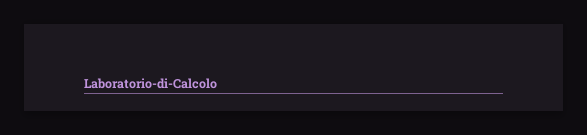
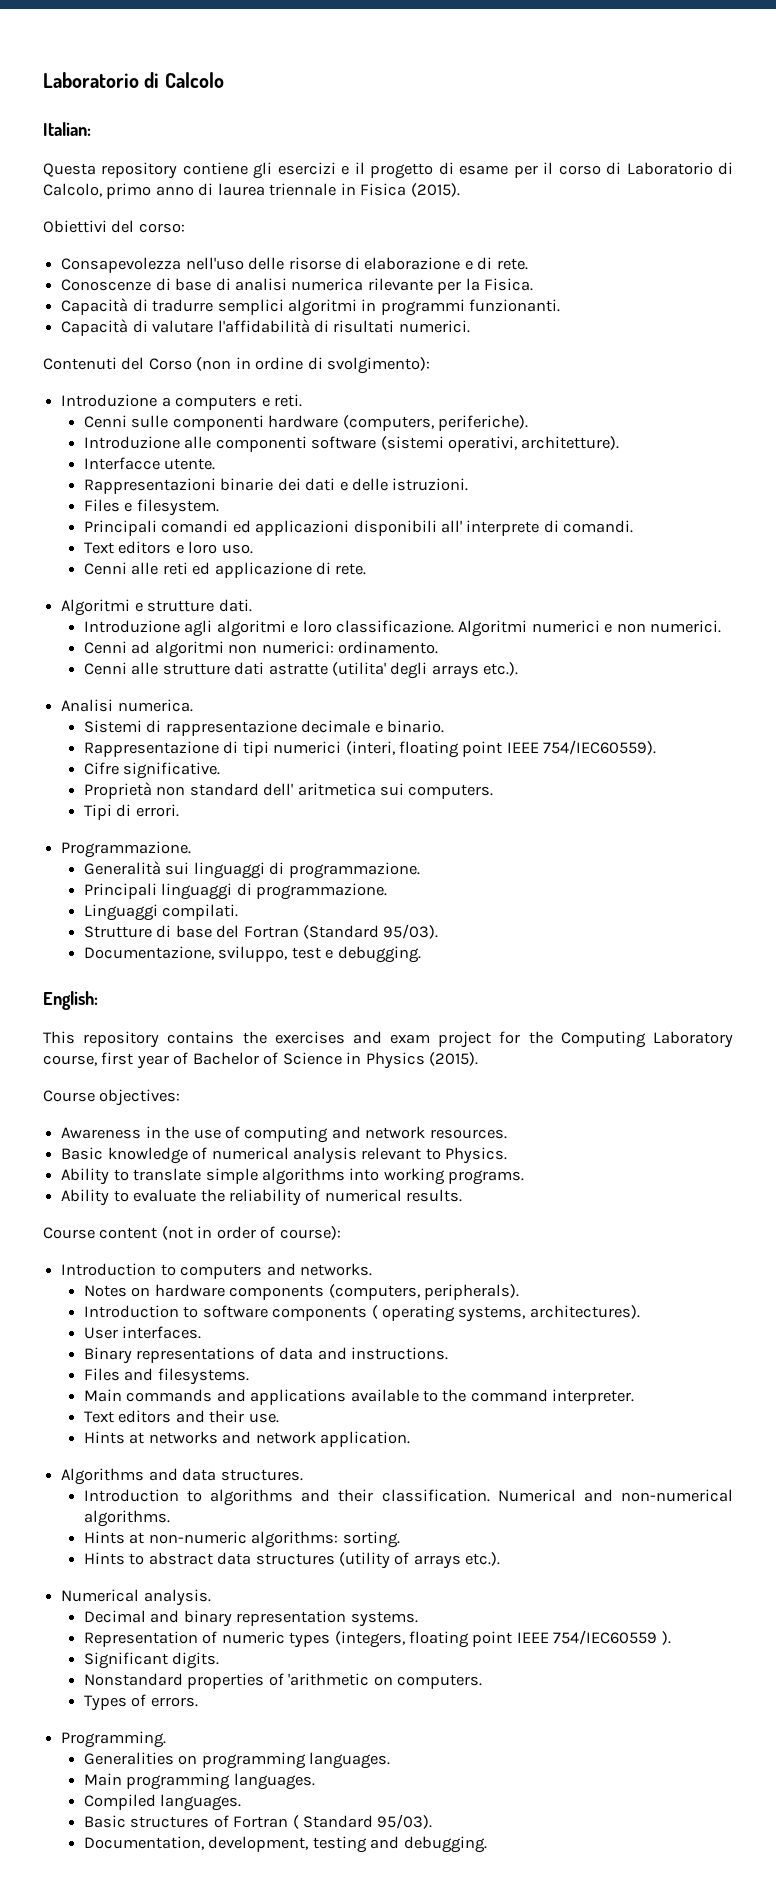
- Laboratorio-di-Calcolo
+ Laboratorio di Calcolo
+ Italian:
+ Questa repository contiene gli esercizi e il progetto di esame per il corso di Laboratorio di Calcolo, primo anno di laurea triennale in Fisica (2015).
+ Obiettivi del corso:
+ Consapevolezza nell'uso delle risorse di elaborazione e di rete.
+ Conoscenze di base di analisi numerica rilevante per la Fisica.
+ Capacità di tradurre semplici algoritmi in programmi funzionanti.
+ Capacità di valutare l'affidabilità di risultati numerici.
+ Contenuti del Corso (non in ordine di svolgimento):
+ Introduzione a computers e reti.
+ Cenni sulle componenti hardware (computers, periferiche).
+ Introduzione alle componenti software (sistemi operativi, architetture).
+ Interfacce utente.
+ Rappresentazioni binarie dei dati e delle istruzioni.
+ Files e filesystem.
+ Principali comandi ed applicazioni disponibili all' interprete di comandi.
+ Text editors e loro uso.
+ Cenni alle reti ed applicazione di rete.
+ Algoritmi e strutture dati.
+ Introduzione agli algoritmi e loro classificazione. Algoritmi numerici e non numerici.
+ Cenni ad algoritmi non numerici: ordinamento.
+ Cenni alle strutture dati astratte (utilita' degli arrays etc.).
+ Analisi numerica.
+ Sistemi di rappresentazione decimale e binario.
+ Rappresentazione di tipi numerici (interi, floating point IEEE 754/IEC60559).
+ Cifre significative.
+ Proprietà non standard dell' aritmetica sui computers.
+ Tipi di errori.
+ Programmazione.
+ Generalità sui linguaggi di programmazione.
+ Principali linguaggi di programmazione.
+ Linguaggi compilati.
+ Strutture di base del Fortran (Standard 95/03).
+ Documentazione, sviluppo, test e debugging.
+ English:
+ This repository contains the exercises and exam project for the Computing Laboratory course, first year of Bachelor of Science in Physics (2015).
+ Course objectives:
+ Awareness in the use of computing and network resources.
+ Basic knowledge of numerical analysis relevant to Physics.
+ Ability to translate simple algorithms into working programs.
+ Ability to evaluate the reliability of numerical results.
+ Course content (not in order of course):
+ Introduction to computers and networks.
+ Notes on hardware components (computers, peripherals).
+ Introduction to software components ( operating systems, architectures).
+ User interfaces.
+ Binary representations of data and instructions.
+ Files and filesystems.
+ Main commands and applications available to the command interpreter.
+ Text editors and their use.
+ Hints at networks and network application.
+ Algorithms and data structures.
+ Introduction to algorithms and their classification. Numerical and non-numerical algorithms.
+ Hints at non-numeric algorithms: sorting.
+ Hints to abstract data structures (utility of arrays etc.).
+ Numerical analysis.
+ Decimal and binary representation systems.
+ Representation of numeric types (integers, floating point IEEE 754/IEC60559 ).
+ Significant digits.
+ Nonstandard properties of 'arithmetic on computers.
+ Types of errors.
+ Programming.
+ Generalities on programming languages.
+ Main programming languages.
+ Compiled languages.
+ Basic structures of Fortran ( Standard 95/03).
+ Documentation, development, testing and debugging.

